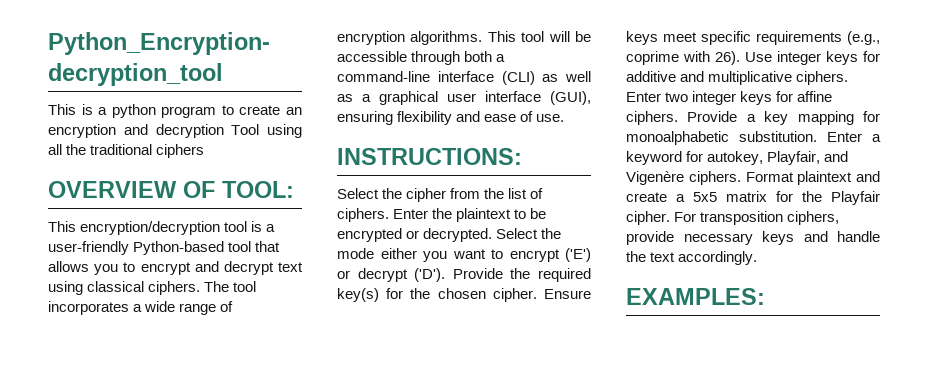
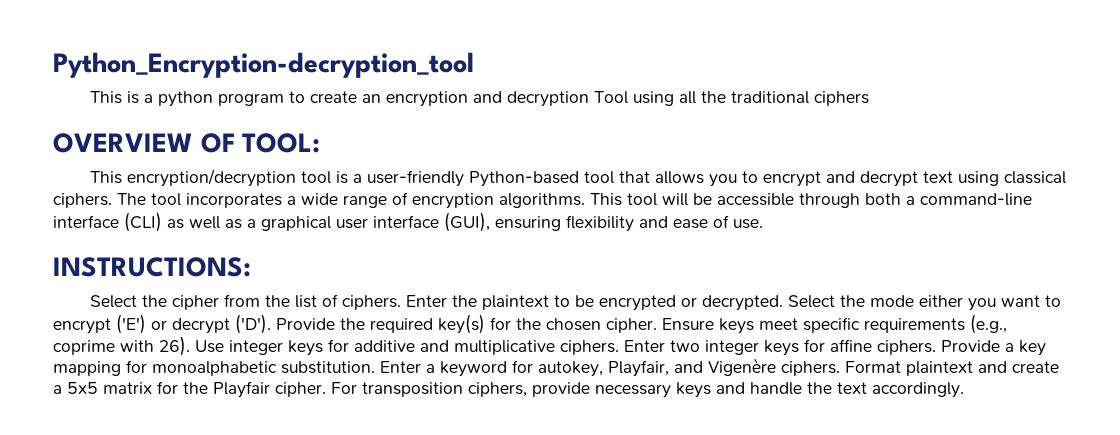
- EXAMPLES:

